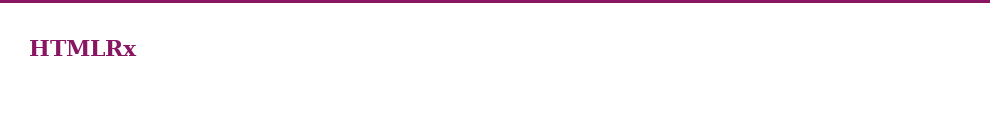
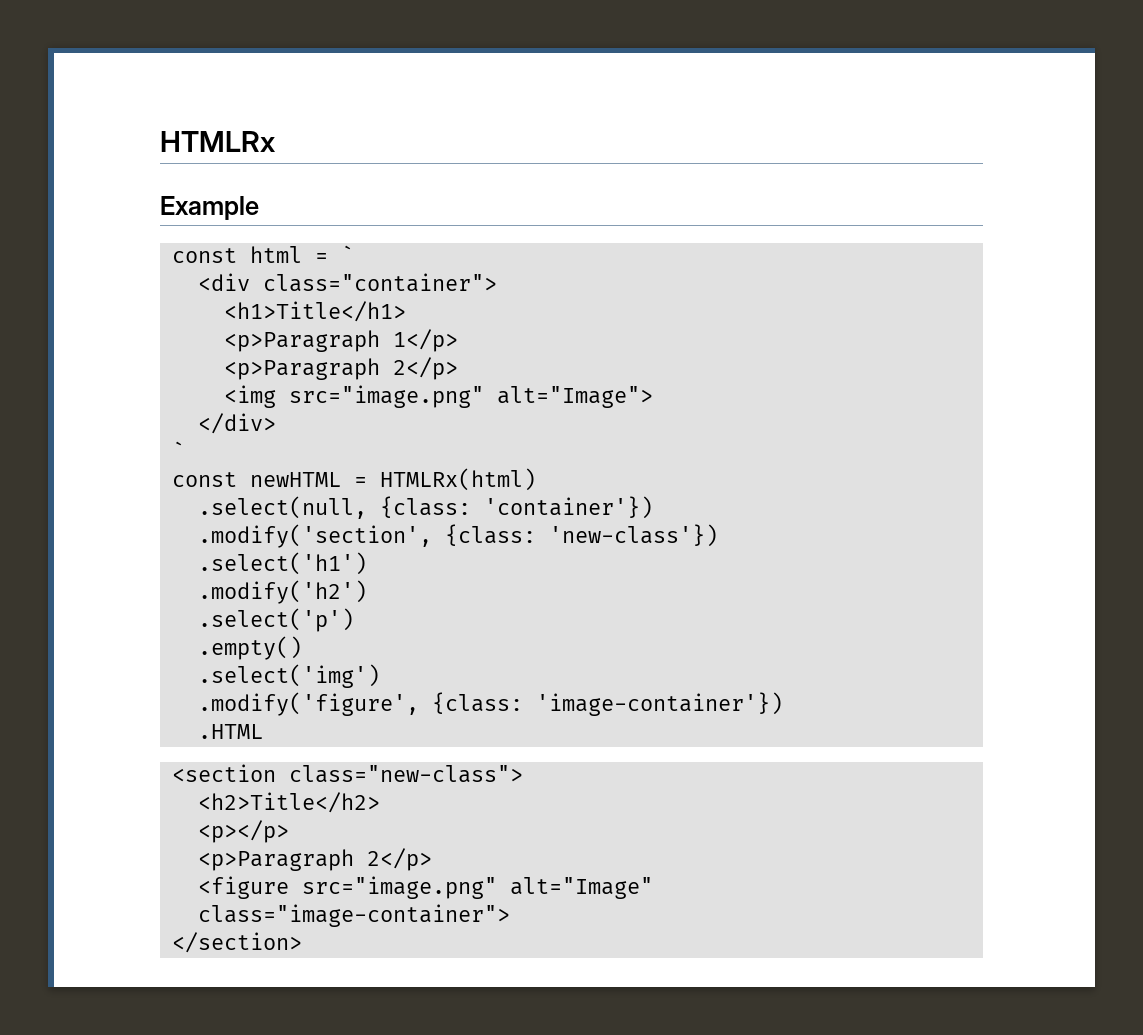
+ Example
+ const html = `
+ <div class="container">
+ <h1>Title</h1>
+ <p>Paragraph 1</p>
+ <p>Paragraph 2</p>
+ <img src="image.png" alt="Image">
+ </div>
+ `
+ const newHTML = HTMLRx(html)
+ .select(null, {class: 'container'})
+ .modify('section', {class: 'new-class'})
+ .select('h1')
+ .modify('h2')
+ .select('p')
+ .empty()
+ .select('img')
+ .modify('figure', {class: 'image-container'})
+ .HTML
+ <section class="new-class">
+ <h2>Title</h2>
+ <p></p>
+ <p>Paragraph 2</p>
+ <figure src="image.png" alt="Image" class="image-container">
+ </section>

